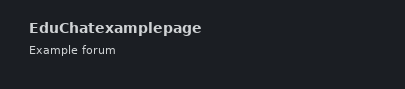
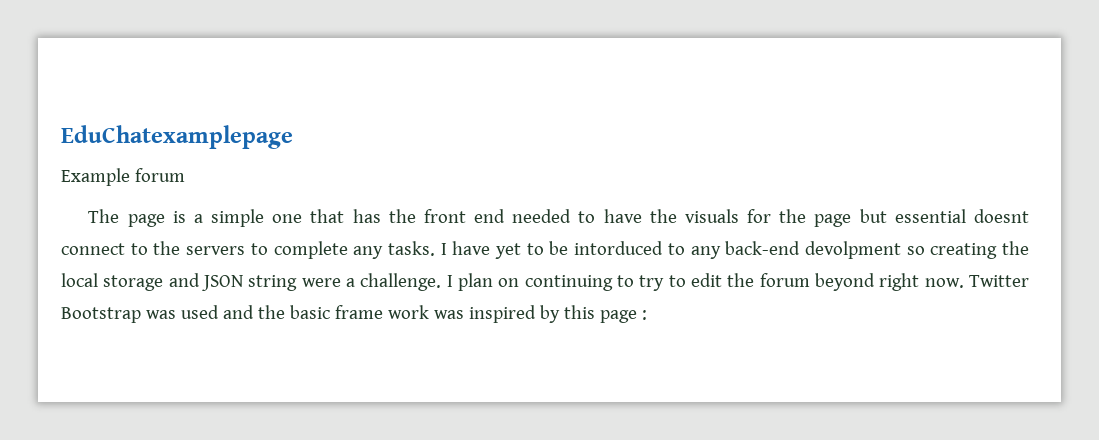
+ The page is a simple one that has the front end needed to have the visuals for the page but essential doesnt connect to the servers to complete any tasks. I have yet to be intorduced to any back-end devolpment so creating the local storage and JSON string were a challenge. I plan on continuing to try to edit the forum beyond right now. Twitter Bootstrap was used and the basic frame work was inspired by this page :

